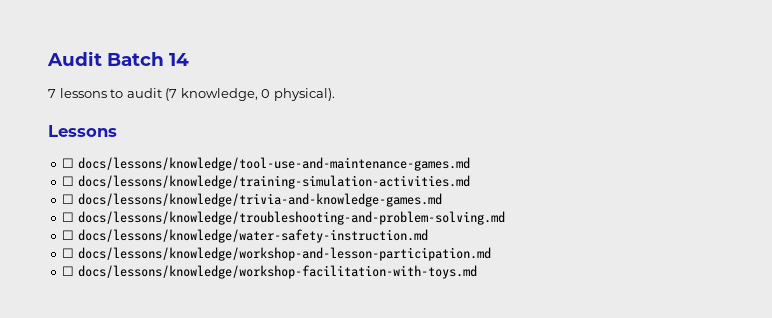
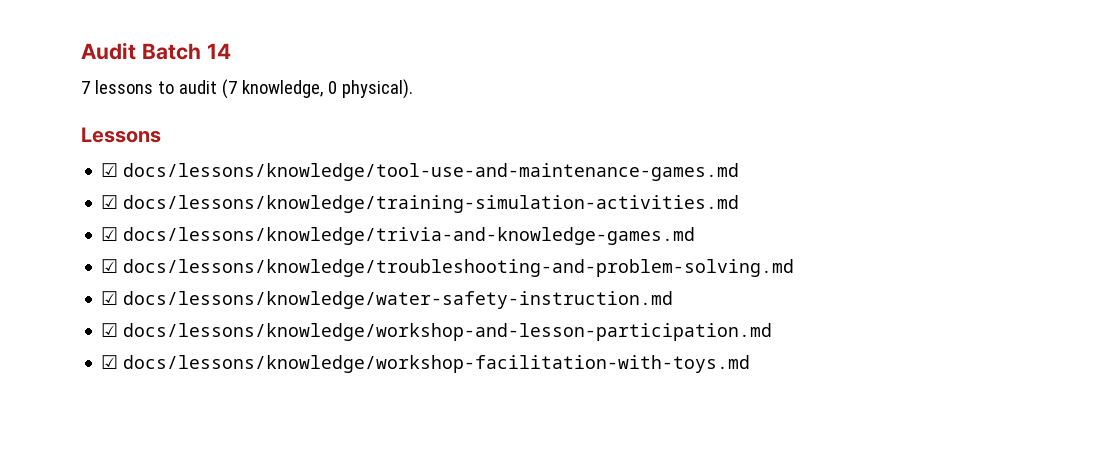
- ☐ docs/lessons/knowledge/tool-use-and-maintenance-games.md
+ ☑ docs/lessons/knowledge/tool-use-and-maintenance-games.md
- ☐ docs/lessons/knowledge/training-simulation-activities.md
+ ☑ docs/lessons/knowledge/training-simulation-activities.md
- ☐ docs/lessons/knowledge/trivia-and-knowledge-games.md
+ ☑ docs/lessons/knowledge/trivia-and-knowledge-games.md
- ☐ docs/lessons/knowledge/troubleshooting-and-problem-solving.md
+ ☑ docs/lessons/knowledge/troubleshooting-and-problem-solving.md
- ☐ docs/lessons/knowledge/water-safety-instruction.md
+ ☑ docs/lessons/knowledge/water-safety-instruction.md
- ☐ docs/lessons/knowledge/workshop-and-lesson-participation.md
+ ☑ docs/lessons/knowledge/workshop-and-lesson-participation.md
- ☐ docs/lessons/knowledge/workshop-facilitation-with-toys.md
+ ☑ docs/lessons/knowledge/workshop-facilitation-with-toys.md

